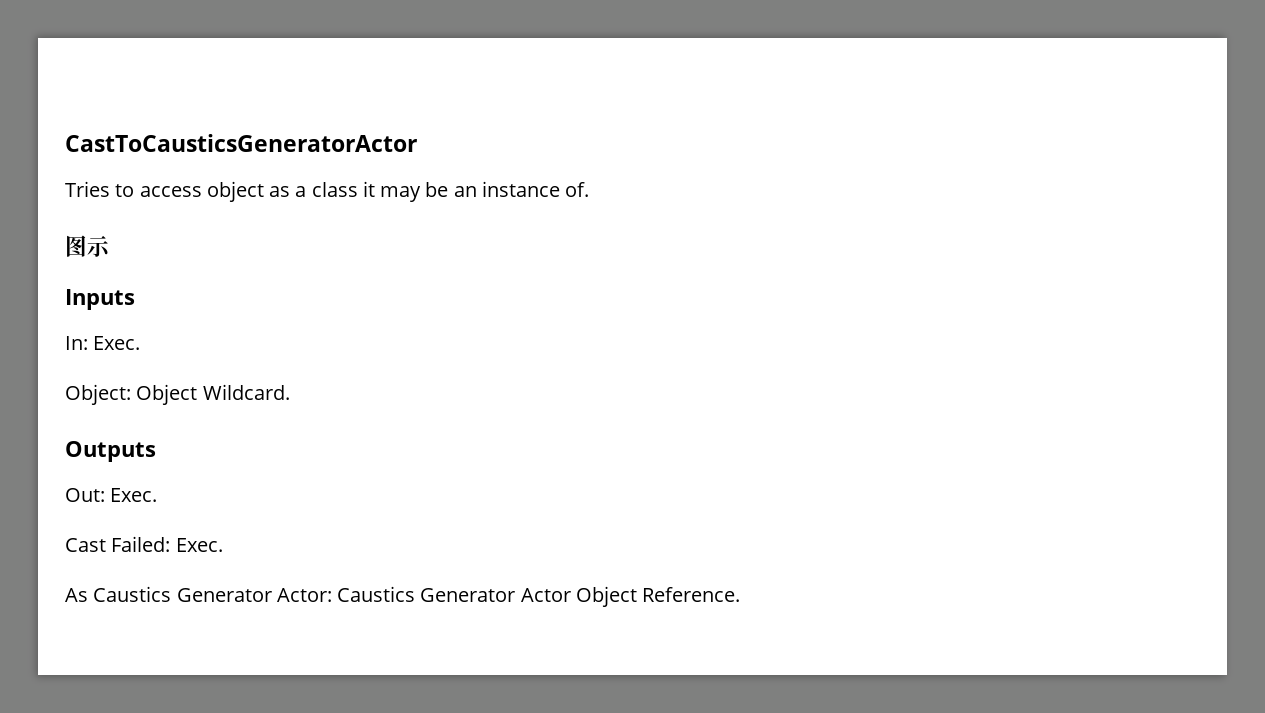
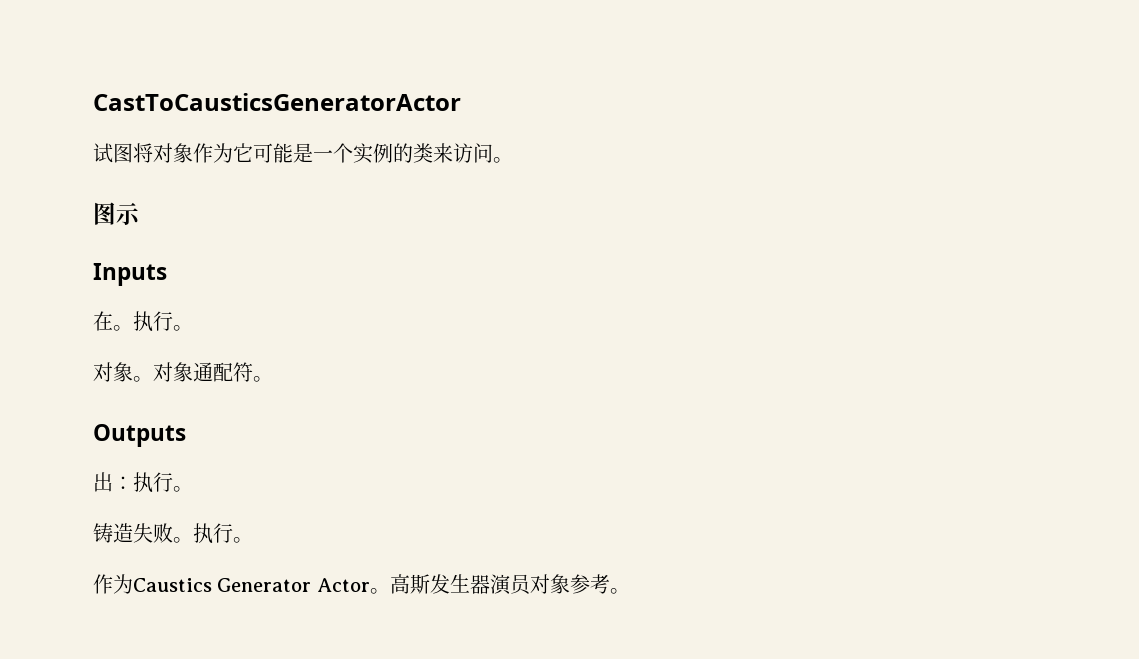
- Tries to access object as a class it may be an instance of.
+ 试图将对象作为它可能是一个实例的类来访问。
  图示
  Inputs
- In: Exec.
- Object: Object Wildcard.
+ 在。执行。
+ 对象。对象通配符。
  Outputs
- Out: Exec.
- Cast Failed: Exec.
- As Caustics Generator Actor: Caustics Generator Actor Object Reference.
+ 出：执行。
+ 铸造失败。执行。
+ 作为Caustics Generator Actor。高斯发生器演员对象参考。

